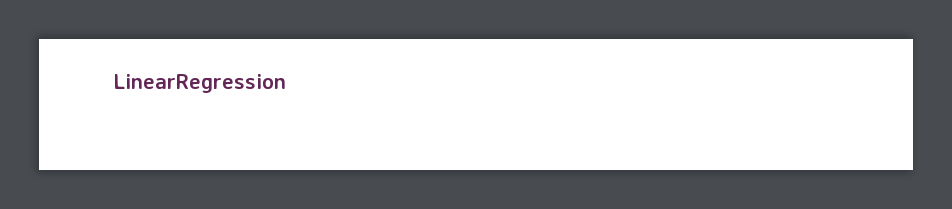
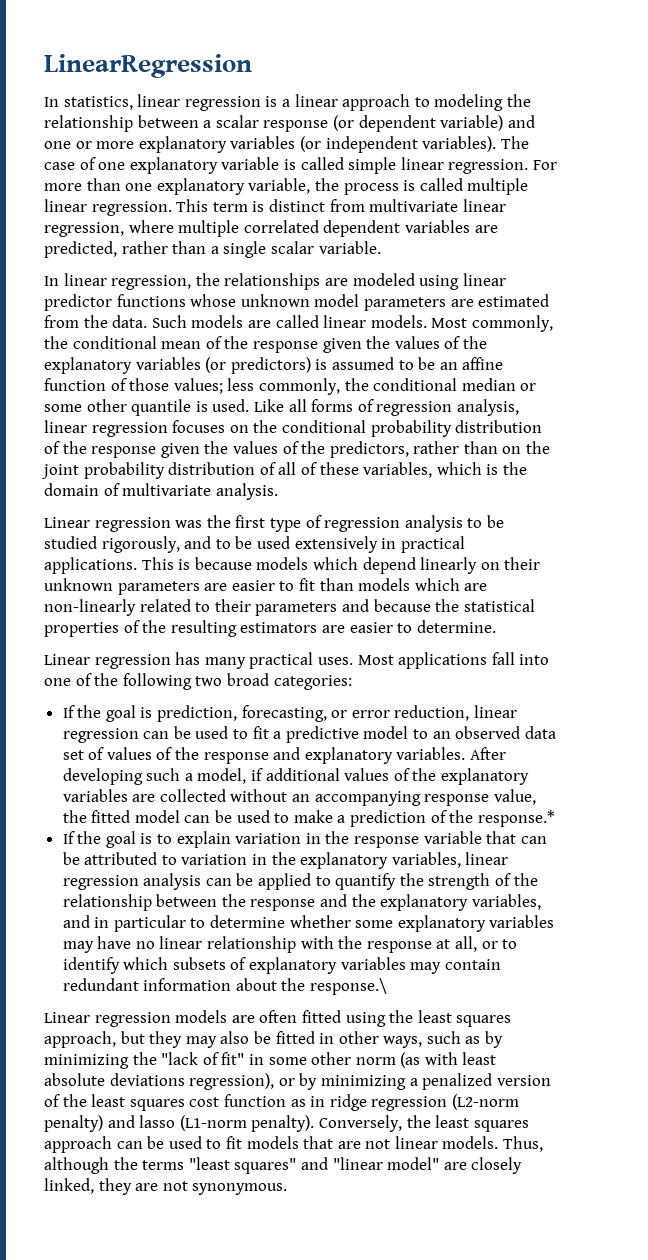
+ In statistics, linear regression is a linear approach to modeling the relationship between a scalar response (or dependent variable) and one or more explanatory variables (or independent variables). The case of one explanatory variable is called simple linear regression. For more than one explanatory variable, the process is called multiple linear regression. This term is distinct from multivariate linear regression, where multiple correlated dependent variables are predicted, rather than a single scalar variable.
+ In linear regression, the relationships are modeled using linear predictor functions whose unknown model parameters are estimated from the data. Such models are called linear models. Most commonly, the conditional mean of the response given the values of the explanatory variables (or predictors) is assumed to be an affine function of those values; less commonly, the conditional median or some other quantile is used. Like all forms of regression analysis, linear regression focuses on the conditional probability distribution of the response given the values of the predictors, rather than on the joint probability distribution of all of these variables, which is the domain of multivariate analysis.
+ Linear regression was the first type of regression analysis to be studied rigorously, and to be used extensively in practical applications. This is because models which depend linearly on their unknown parameters are easier to fit than models which are non-linearly related to their parameters and because the statistical properties of the resulting estimators are easier to determine.
+ Linear regression has many practical uses. Most applications fall into one of the following two broad categories:
+ If the goal is prediction, forecasting, or error reduction, linear regression can be used to fit a predictive model to an observed data set of values of the response and explanatory variables. After developing such a model, if additional values of the explanatory variables are collected without an accompanying response value, the fitted model can be used to make a prediction of the response.*
+ If the goal is to explain variation in the response variable that can be attributed to variation in the explanatory variables, linear regression analysis can be applied to quantify the strength of the relationship between the response and the explanatory variables, and in particular to determine whether some explanatory variables may have no linear relationship with the response at all, or to identify which subsets of explanatory variables may contain redundant information about the response.\
+ Linear regression models are often fitted using the least squares approach, but they may also be fitted in other ways, such as by minimizing the "lack of fit" in some other norm (as with least absolute deviations regression), or by minimizing a penalized version of the least squares cost function as in ridge regression (L2-norm penalty) and lasso (L1-norm penalty). Conversely, the least squares approach can be used to fit models that are not linear models. Thus, although the terms "least squares" and "linear model" are closely linked, they are not synonymous.

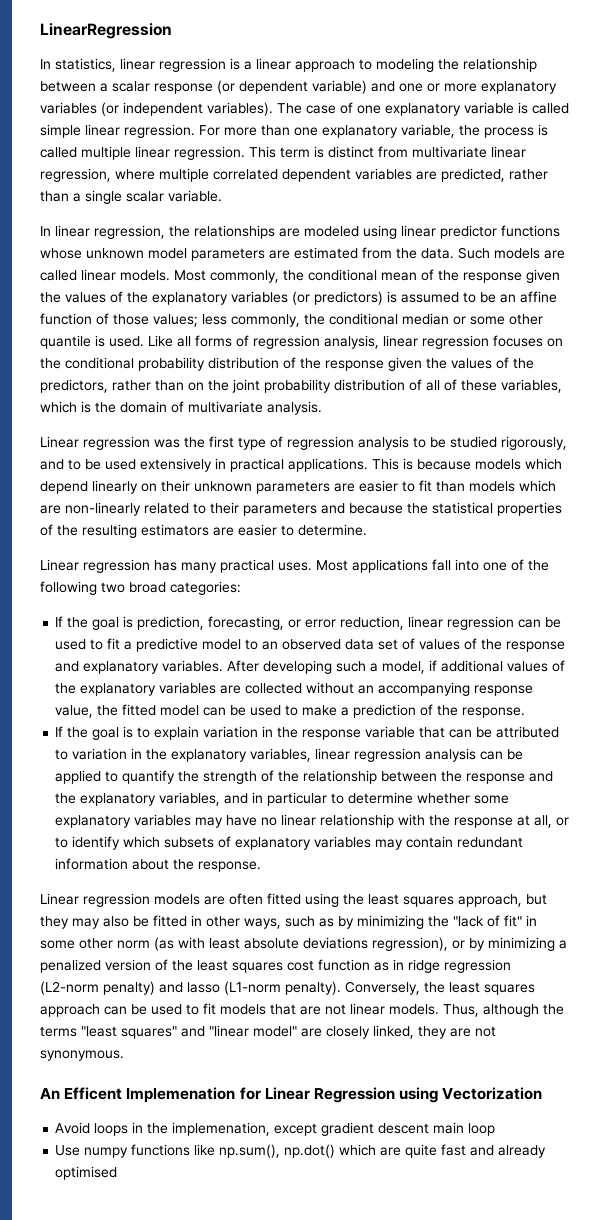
- After developing such a model, if additional values of the explanatory variables are collected without an accompanying response value, the fitted model can be used to make a prediction of the response.*
+ After developing such a model, if additional values of the explanatory variables are collected without an accompanying response value, the fitted model can be used to make a prediction of the response.
- If the goal is to explain variation in the response variable that can be attributed to variation in the explanatory variables, linear regression analysis can be applied to quantify the strength of the relationship between the response and the explanatory variables, and in particular to determine whether some explanatory variables may have no linear relationship with the response at all, or to identify which subsets of explanatory variables may contain redundant information about the response.\
+ If the goal is to explain variation in the response variable that can be attributed to variation in the explanatory variables, linear regression analysis can be applied to quantify the strength of the relationship between the response and the explanatory variables, and in particular to determine whether some explanatory variables may have no linear relationship with the response at all, or to identify which subsets of explanatory variables may contain redundant information about the response.
+ An Efficent Implemenation for Linear Regression using Vectorization
+ Avoid loops in the implemenation, except gradient descent main loop
+ Use numpy functions like np.sum(), np.dot() which are quite fast and already optimised

